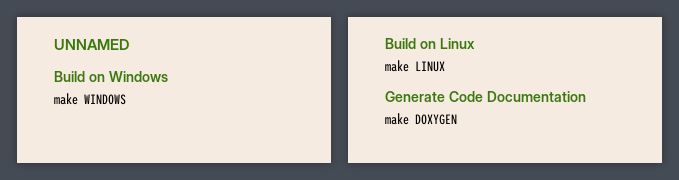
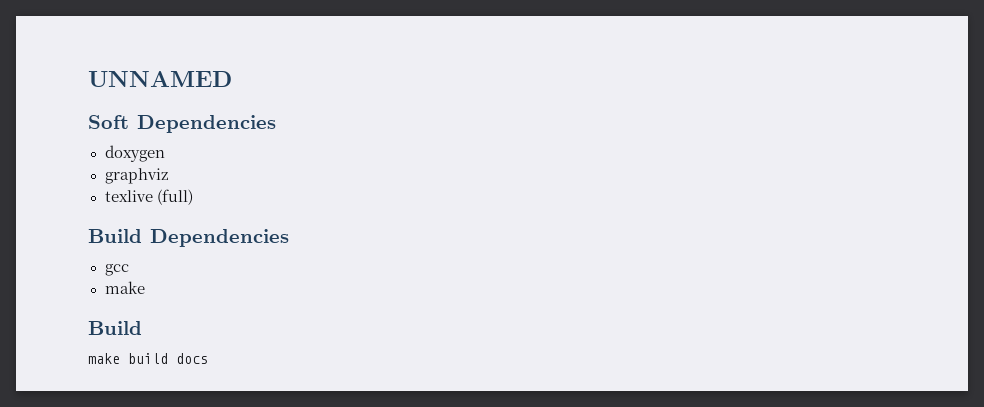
- Build on Windows
- make WINDOWS
- Build on Linux
- make LINUX
- Generate Code Documentation
- make DOXYGEN
+ Soft Dependencies
+ doxygen
+ graphviz
+ texlive (full)
+ Build Dependencies
+ gcc
+ make
+ Build
+ make build docs

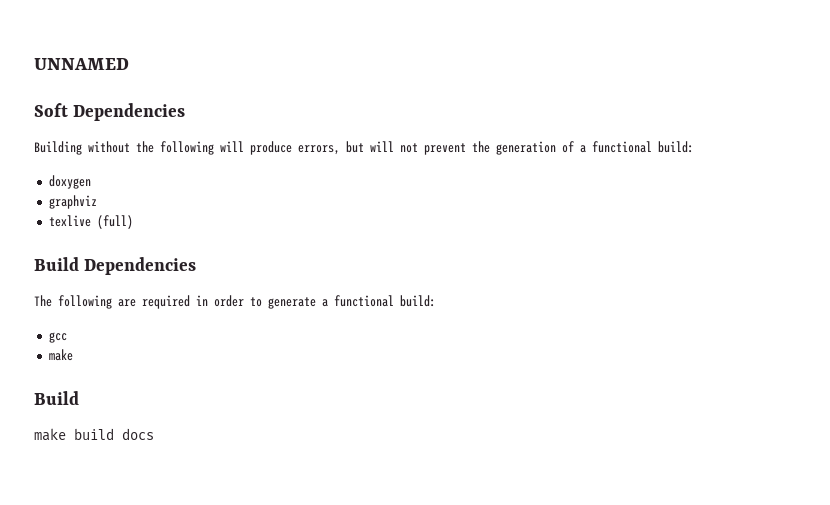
+ Building without the following will produce errors, but will not prevent the generation of a functional build:
+ The following are required in order to generate a functional build:

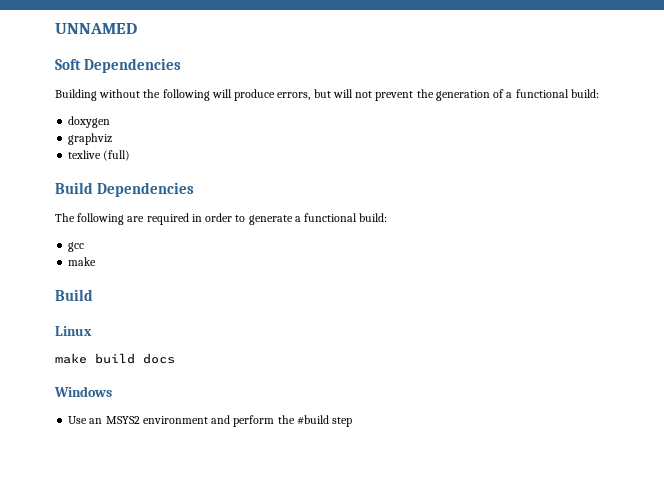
+ Linux
+ Windows
+ Use an MSYS2 environment and perform the #build step

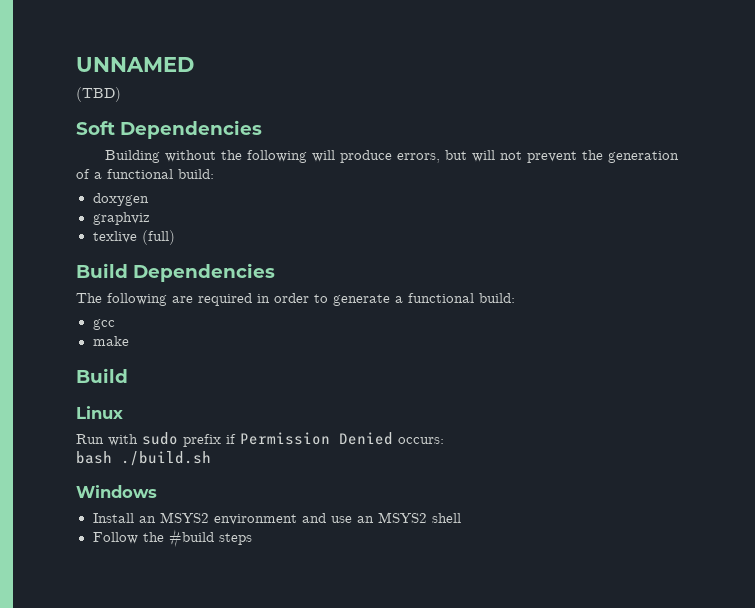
+ (TBD)
- make build docs
+ Run with sudo prefix if Permission Denied occurs:
+ bash ./build.sh
- Use an MSYS2 environment and perform the #build step
+ Install an MSYS2 environment and use an MSYS2 shell
+ Follow the #build steps

